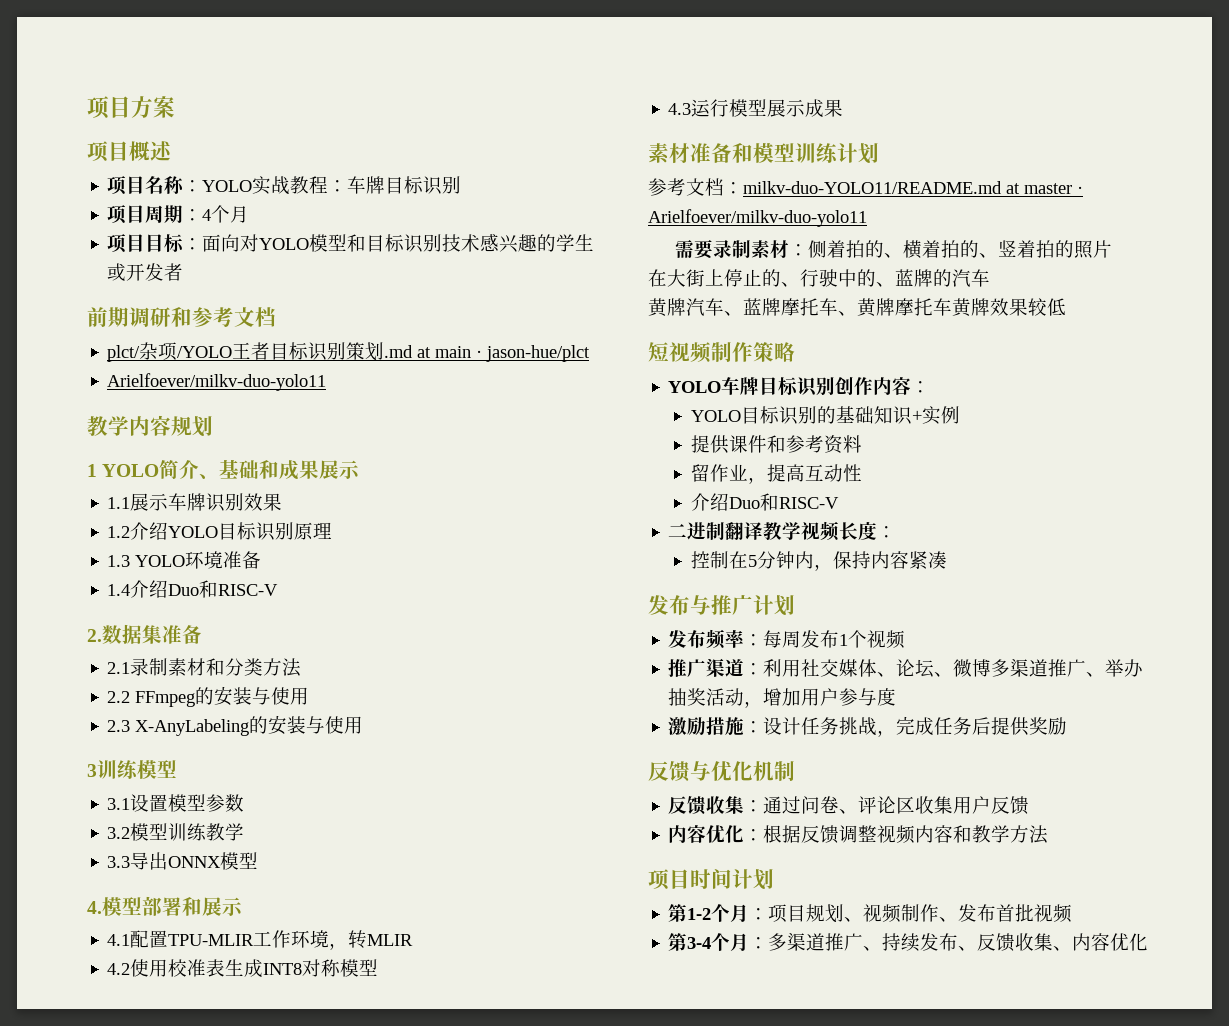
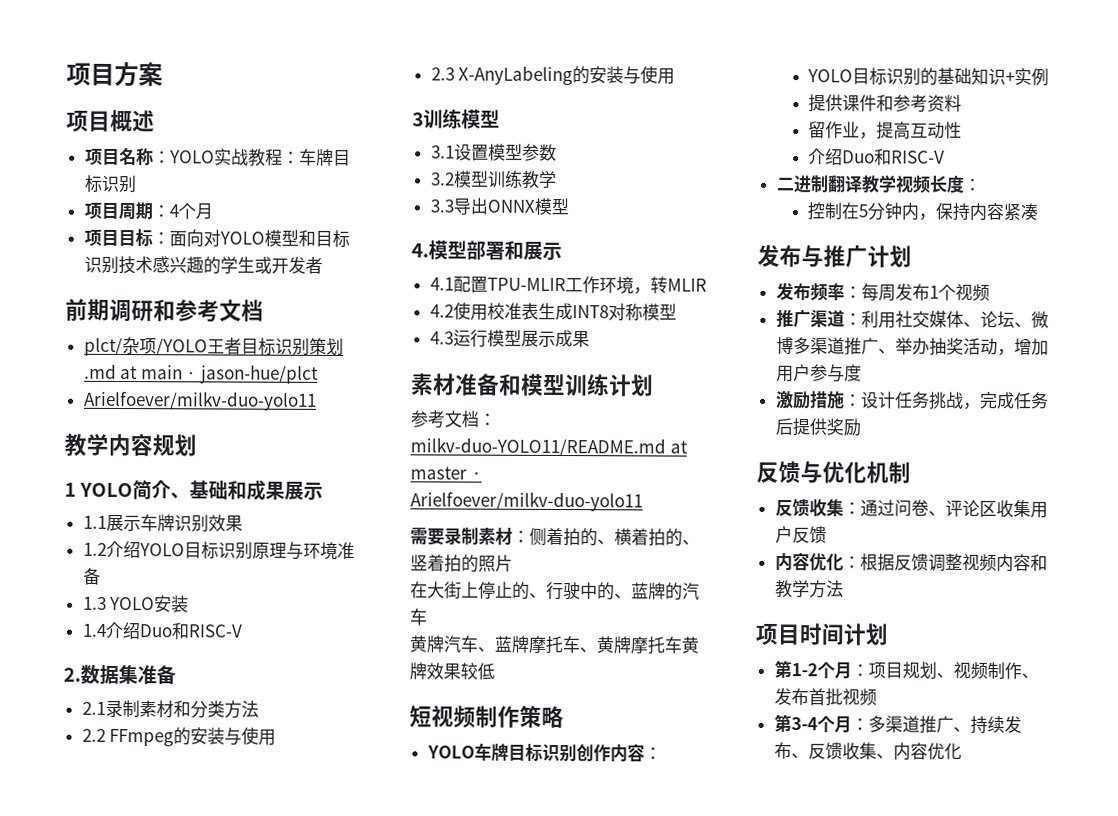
- 1.2介绍YOLO目标识别原理
- 1.3 YOLO环境准备
+ 1.2介绍YOLO目标识别原理与环境准备
+ 1.3 YOLO安装

